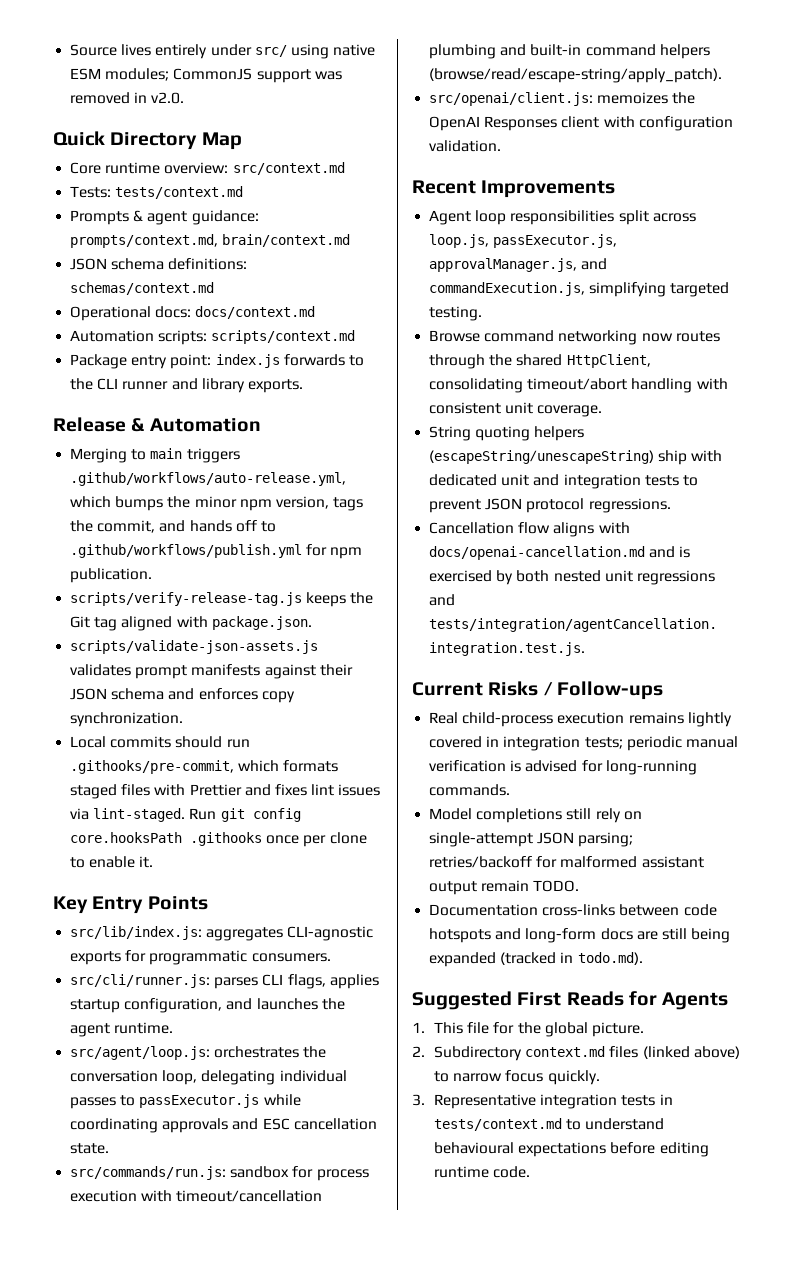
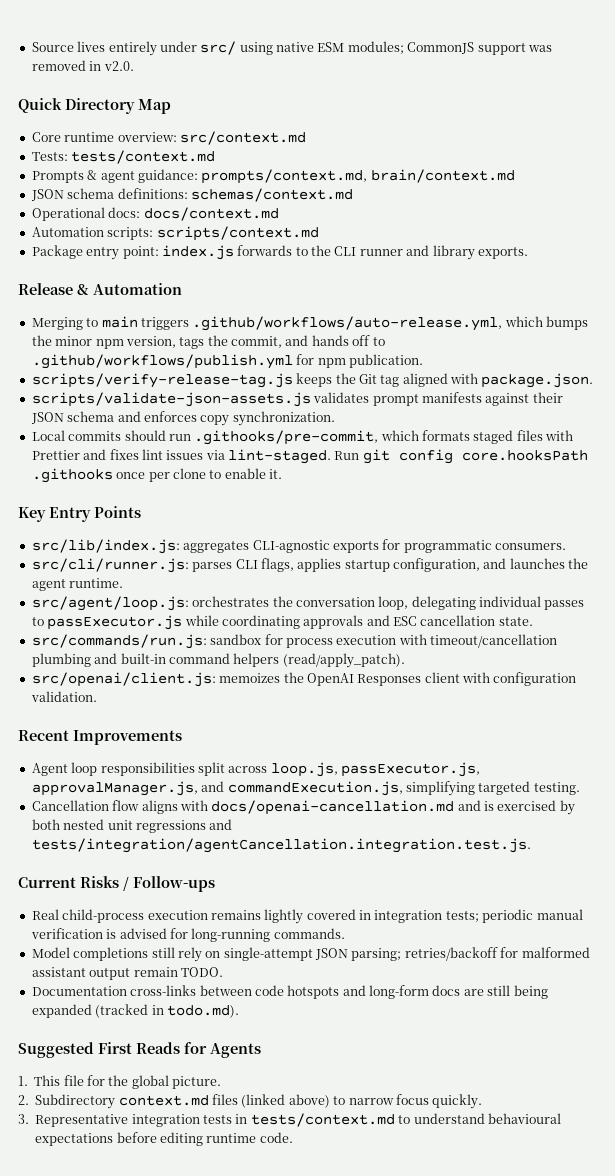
- src/commands/run.js: sandbox for process execution with timeout/cancellation plumbing and built-in command helpers (browse/read/escape-string/apply_patch).
+ src/commands/run.js: sandbox for process execution with timeout/cancellation plumbing and built-in command helpers (read/apply_patch).
- Browse command networking now routes through the shared HttpClient, consolidating timeout/abort handling with consistent unit coverage.
- String quoting helpers (escapeString/unescapeString) ship with dedicated unit and integration tests to prevent JSON protocol regressions.

